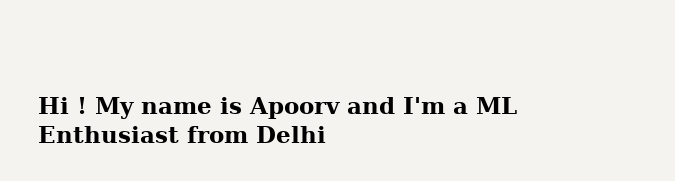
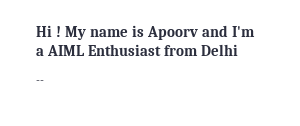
- My name is Apoorv and I'm a ML Enthusiast from Delhi
+ My name is Apoorv and I'm a AIML Enthusiast from Delhi
+ --

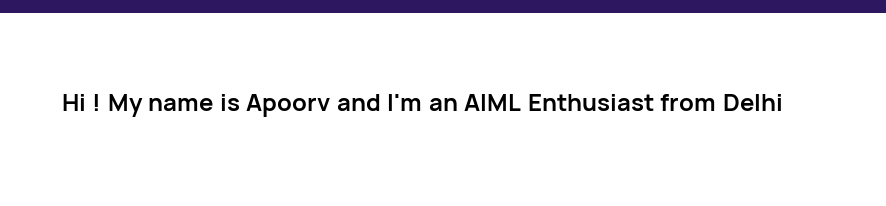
- My name is Apoorv and I'm a AIML Enthusiast from Delhi
+ My name is Apoorv and I'm an AIML Enthusiast from Delhi
- --

